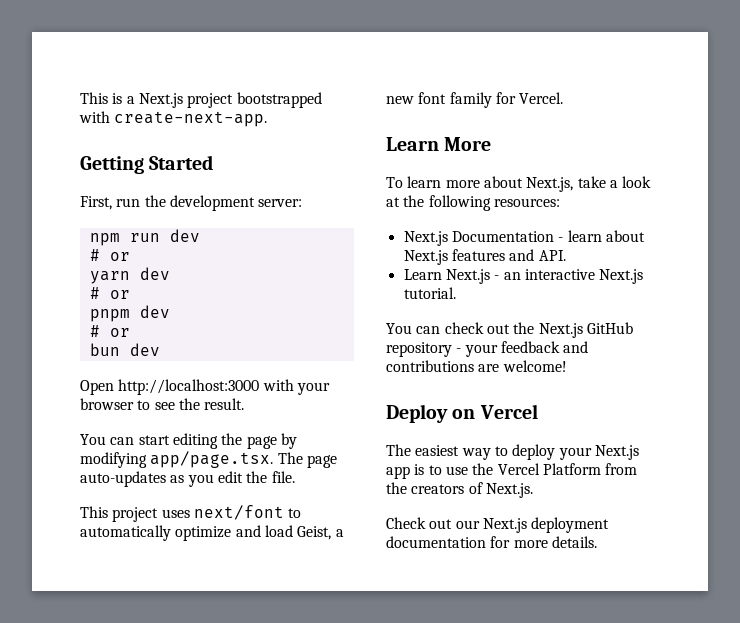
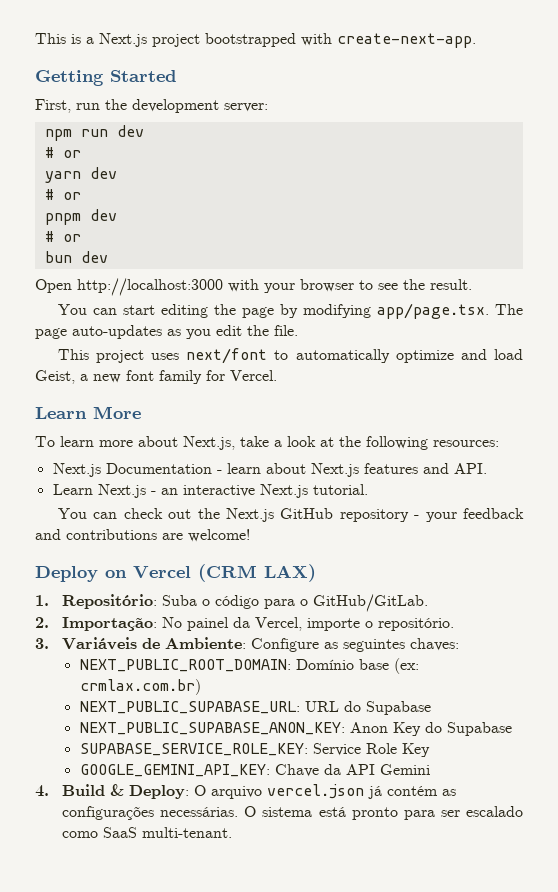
- Deploy on Vercel
- The easiest way to deploy your Next.js app is to use the Vercel Platform from the creators of Next.js.
- Check out our Next.js deployment documentation for more details.
+ Deploy on Vercel (CRM LAX)
+ 1. Repositório: Suba o código para o GitHub/GitLab.
+ 2. Importação: No painel da Vercel, importe o repositório.
+ 3. Variáveis de Ambiente: Configure as seguintes chaves:
+ NEXT_PUBLIC_ROOT_DOMAIN: Domínio base (ex: crmlax.com.br)
+ NEXT_PUBLIC_SUPABASE_URL: URL do Supabase
+ NEXT_PUBLIC_SUPABASE_ANON_KEY: Anon Key do Supabase
+ SUPABASE_SERVICE_ROLE_KEY: Service Role Key
+ GOOGLE_GEMINI_API_KEY: Chave da API Gemini
+ 4. Build & Deploy: O arquivo vercel.json já contém as configurações necessárias. O sistema está pronto para ser escalado como SaaS multi-tenant.

